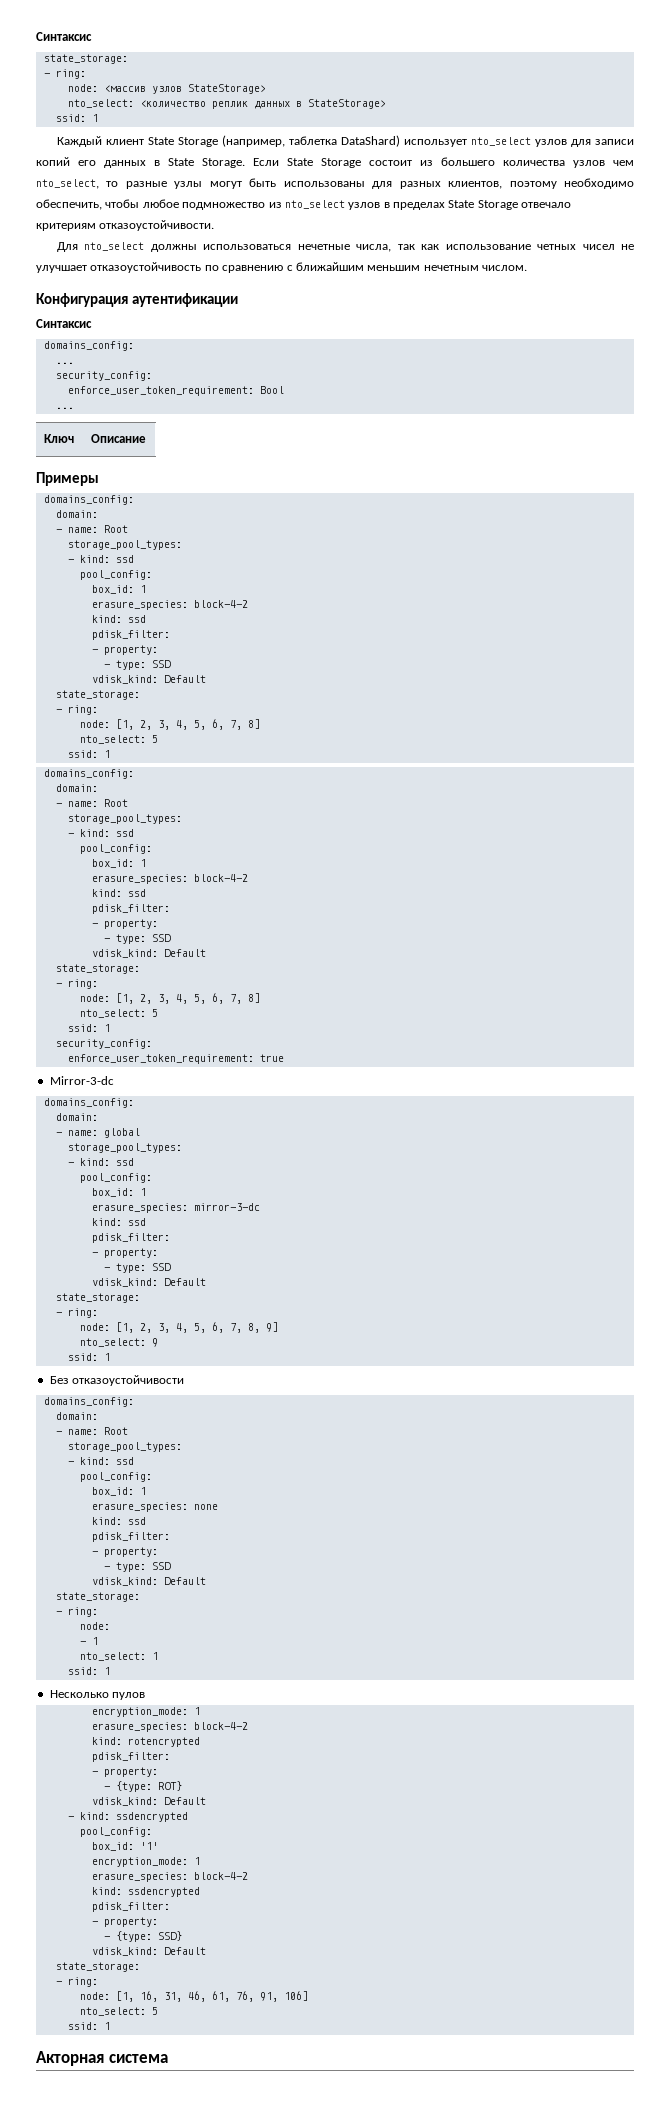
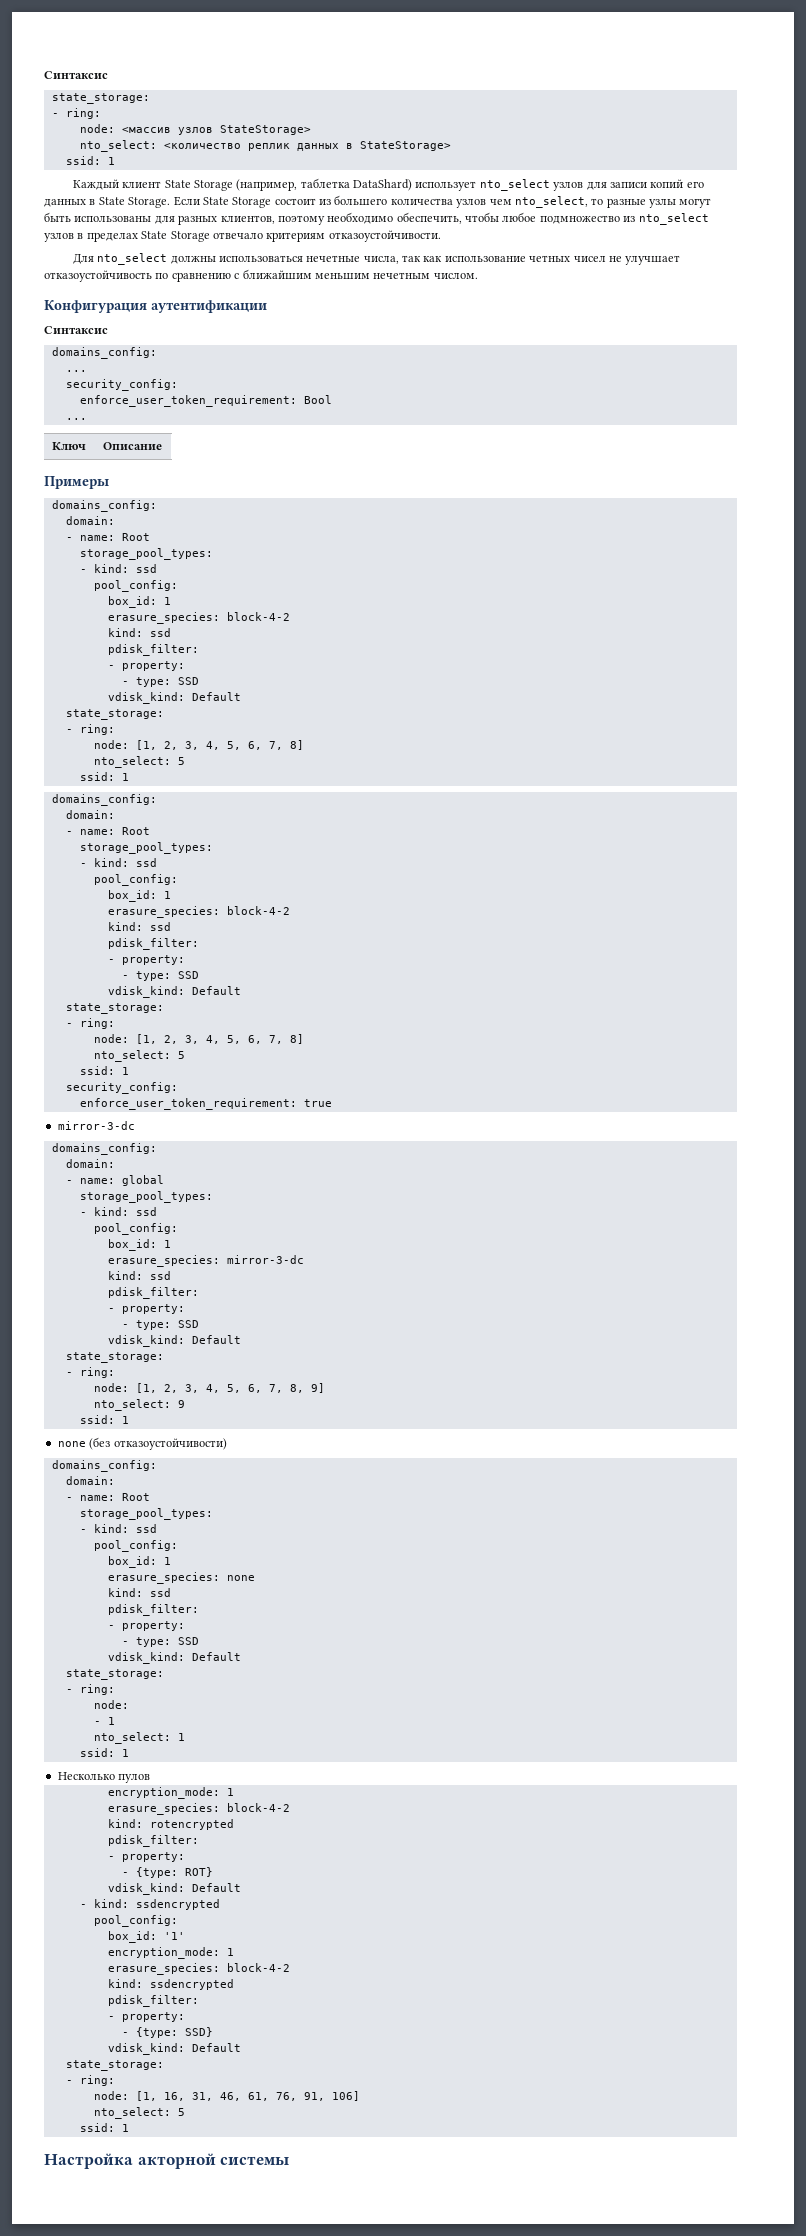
  enforce_user_token_requirement: true
- Mirror-3-dc
+ mirror-3-dc
- Без отказоустойчивости
+ none (без отказоустойчивости)
- Акторная система
+ Настройка акторной системы

